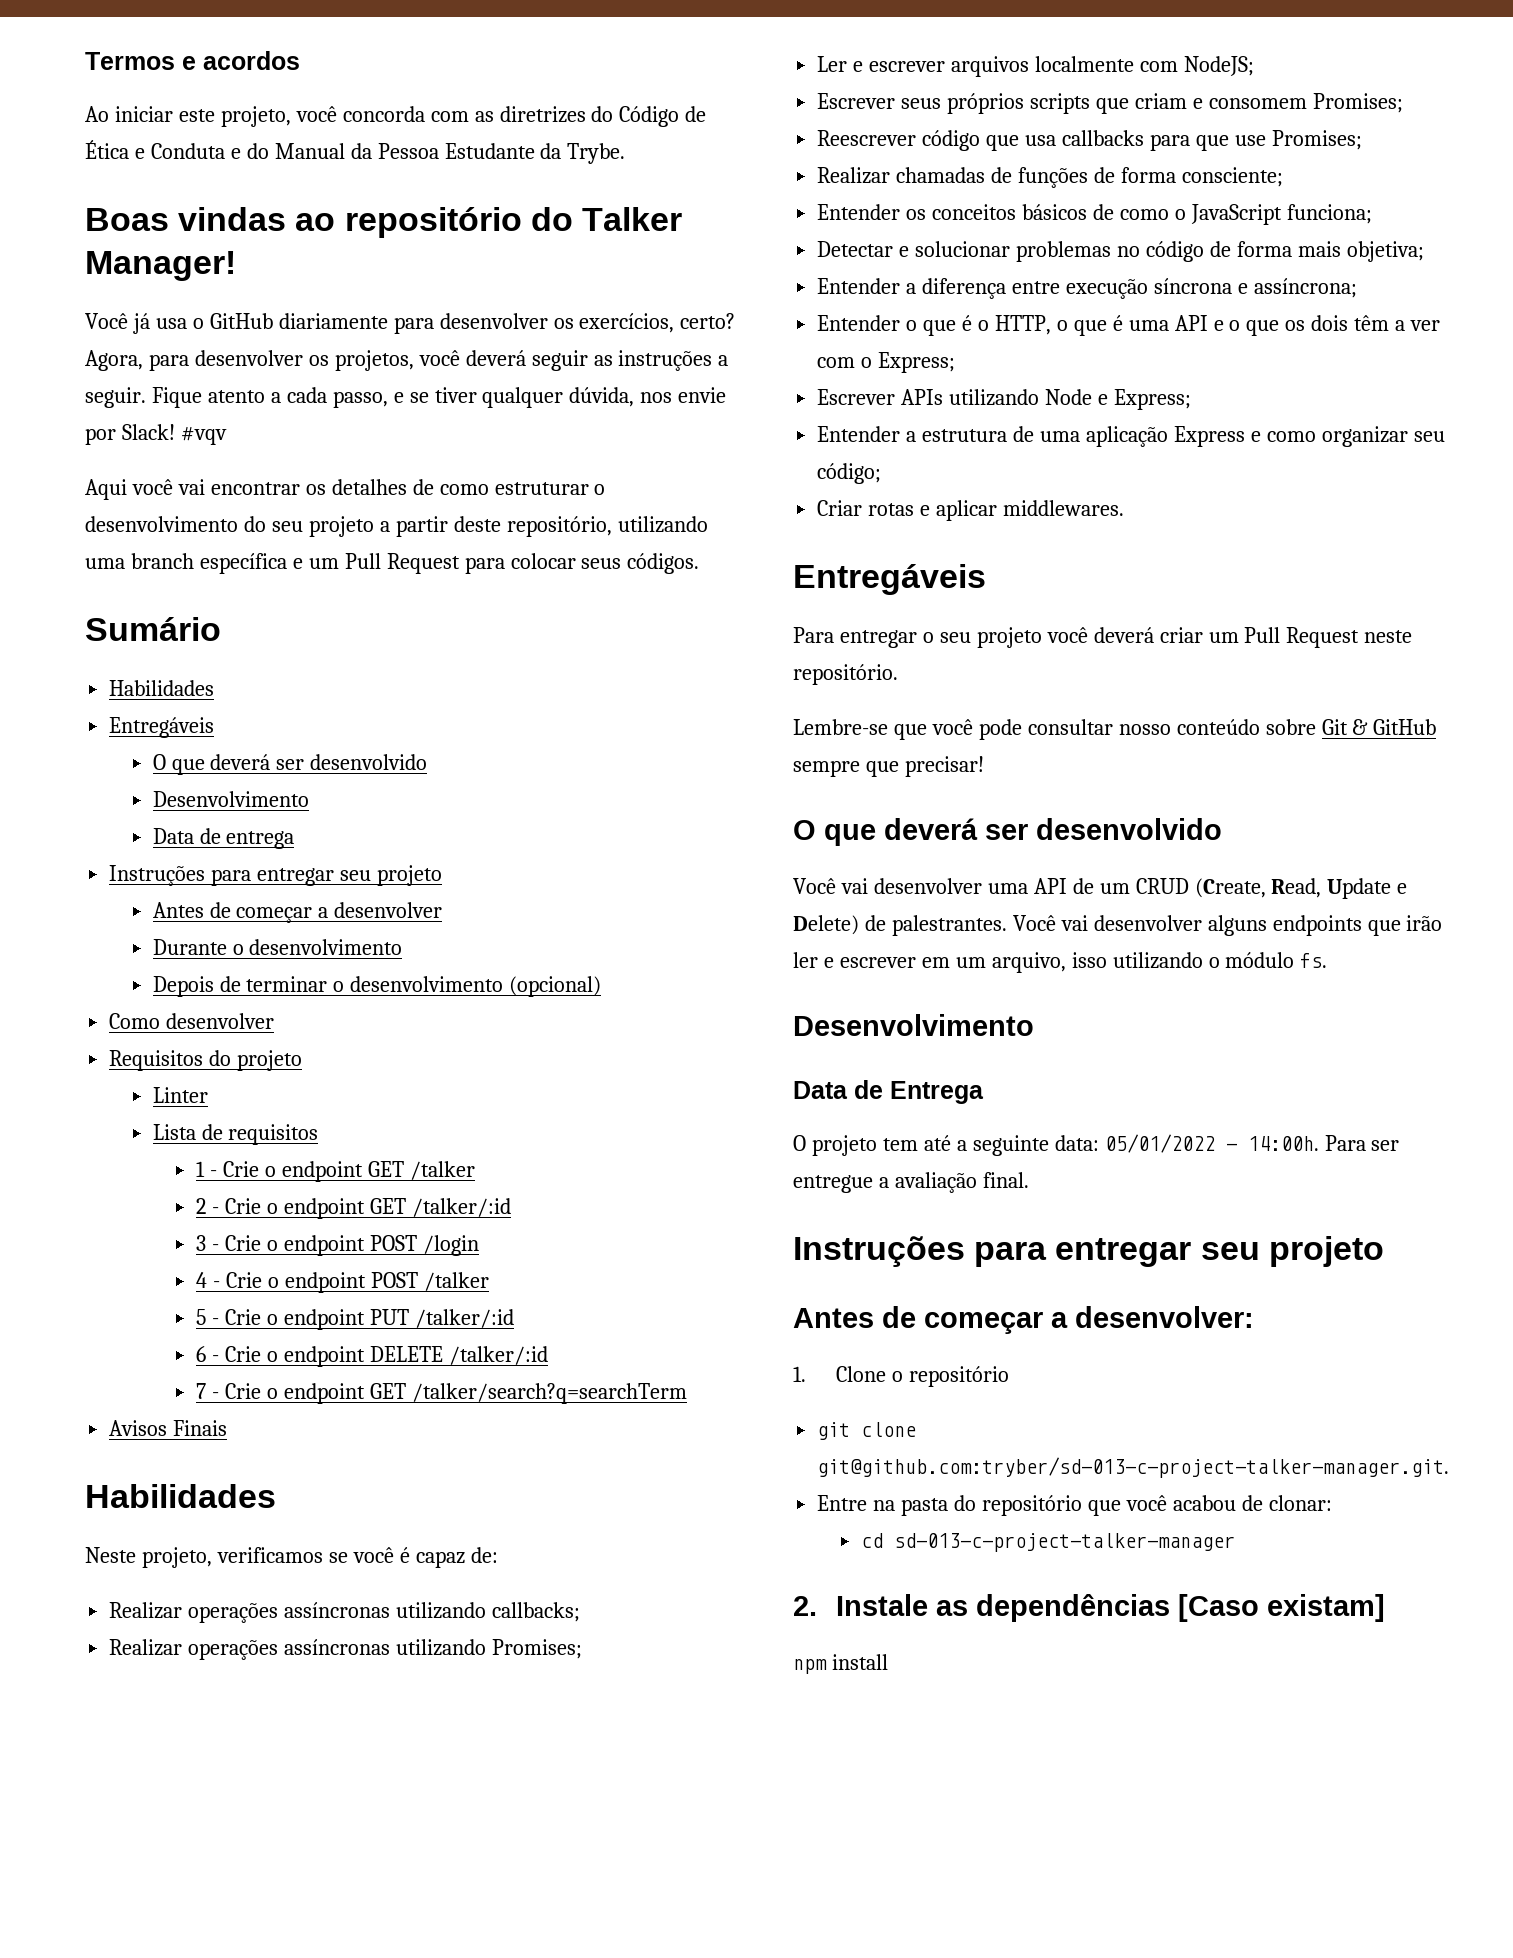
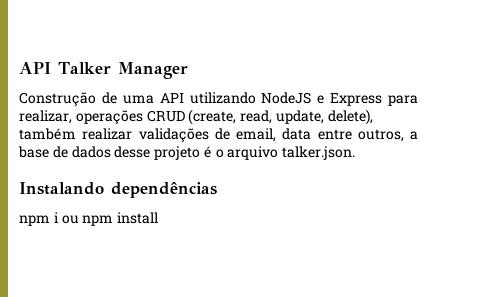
- Termos e acordos
- Ao iniciar este projeto, você concorda com as diretrizes do Código de Ética e Conduta e do Manual da Pessoa Estudante da Trybe.
- Boas vindas ao repositório do Talker Manager!
- Você já usa o GitHub diariamente para desenvolver os exercícios, certo? Agora, para desenvolver os projetos, você deverá seguir as instruções a seguir. Fique atento a cada passo, e se tiver qualquer dúvida, nos envie por Slack! #vqv
- Aqui você vai encontrar os detalhes de como estruturar o desenvolvimento do seu projeto a partir deste repositório, utilizando uma branch específica e um Pull Request para colocar seus códigos.
- Sumário
- Habilidades
- Entregáveis
- O que deverá ser desenvolvido
- Desenvolvimento
- Data de entrega
- Instruções para entregar seu projeto
- Antes de começar a desenvolver
- Durante o desenvolvimento
- Depois de terminar o desenvolvimento (opcional)
- Como desenvolver
- Requisitos do projeto
- Linter
- Lista de requisitos
- 1 - Crie o endpoint GET /talker
- 2 - Crie o endpoint GET /talker/:id
- 3 - Crie o endpoint POST /login
- 4 - Crie o endpoint POST /talker
- 5 - Crie o endpoint PUT /talker/:id
- 6 - Crie o endpoint DELETE /talker/:id
- 7 - Crie o endpoint GET /talker/search?q=searchTerm
- Avisos Finais
- Habilidades
- Neste projeto, verificamos se você é capaz de:
- Realizar operações assíncronas utilizando callbacks;
- Realizar operações assíncronas utilizando Promises;
- Ler e escrever arquivos localmente com NodeJS;
- Escrever seus próprios scripts que criam e consomem Promises;
- Reescrever código que usa callbacks para que use Promises;
- Realizar chamadas de funções de forma consciente;
- Entender os conceitos básicos de como o JavaScript funciona;
- Detectar e solucionar problemas no código de forma mais objetiva;
- Entender a diferença entre execução síncrona e assíncrona;
- Entender o que é o HTTP, o que é uma API e o que os dois têm a ver com o Express;
- Escrever APIs utilizando Node e Express;
- Entender a estrutura de uma aplicação Express e como organizar seu código;
- Criar rotas e aplicar middlewares.
- Entregáveis
- Para entregar o seu projeto você deverá criar um Pull Request neste repositório.
- Lembre-se que você pode consultar nosso conteúdo sobre Git & GitHub sempre que precisar!
- O que deverá ser desenvolvido
- Você vai desenvolver uma API de um CRUD (Create, Read, Update e Delete) de palestrantes. Você vai desenvolver alguns endpoints que irão ler e escrever em um arquivo, isso utilizando o módulo fs.
- Desenvolvimento
- Data de Entrega
- O projeto tem até a seguinte data: 05/01/2022 - 14:00h. Para ser entregue a avaliação final.
- Instruções para entregar seu projeto
- Antes de começar a desenvolver:
- 1. Clone o repositório
- git clone git@github.com:tryber/sd-013-c-project-talker-manager.git.
- Entre na pasta do repositório que você acabou de clonar:
- cd sd-013-c-project-talker-manager
- 2. Instale as dependências [Caso existam]
- npm install
+ API Talker Manager
+ Construção de uma API utilizando NodeJS e Express para realizar, operações CRUD (create, read, update, delete), também realizar validações de email, data entre outros, a base de dados desse projeto é o arquivo talker.json.
+ Instalando dependências
+ npm i ou npm install

